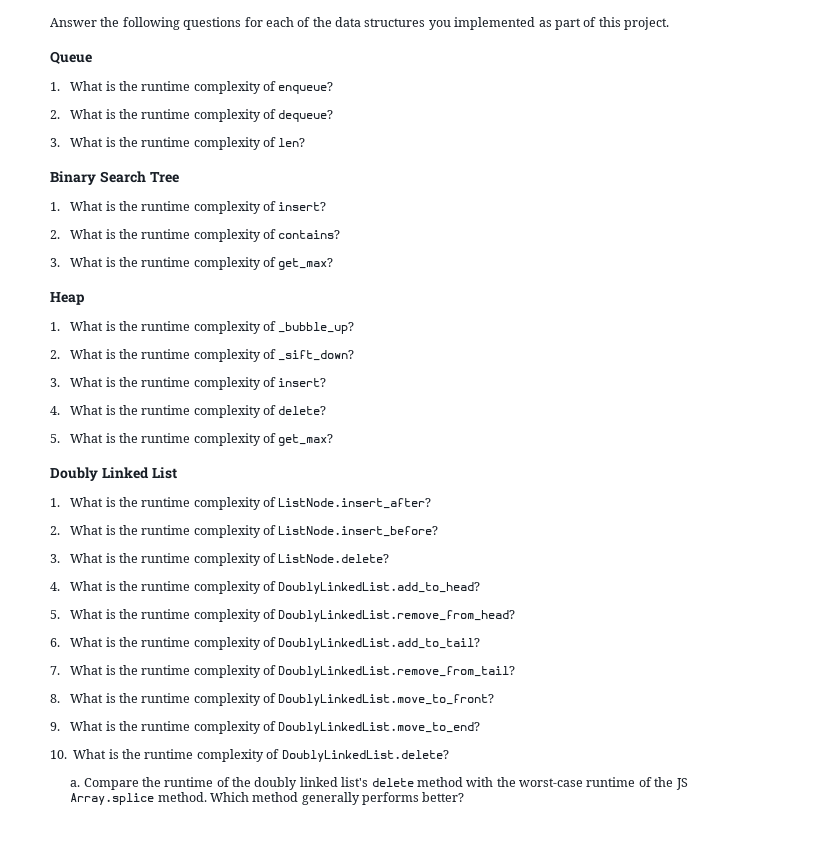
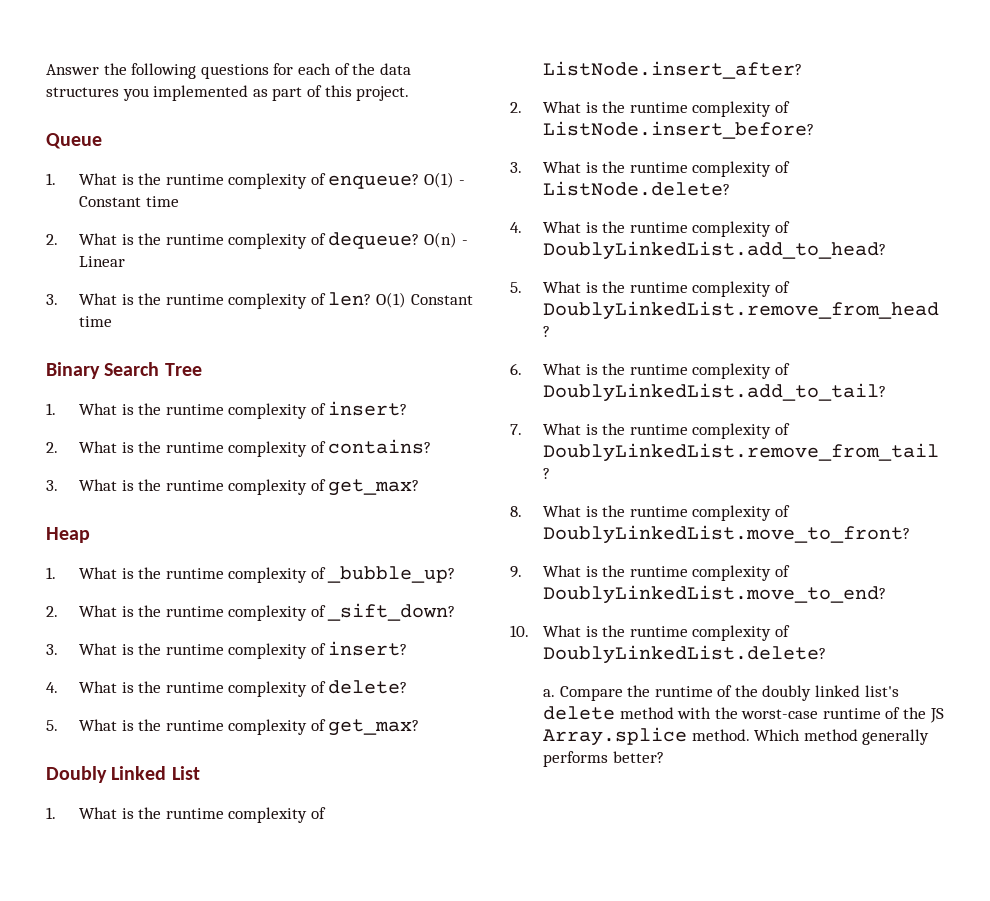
+ O(1) - Constant time
+ O(n) - Linear
+ O(1) Constant time

